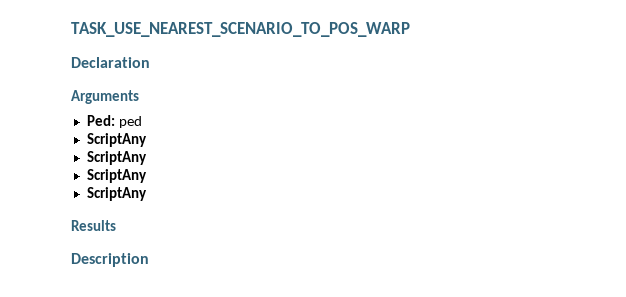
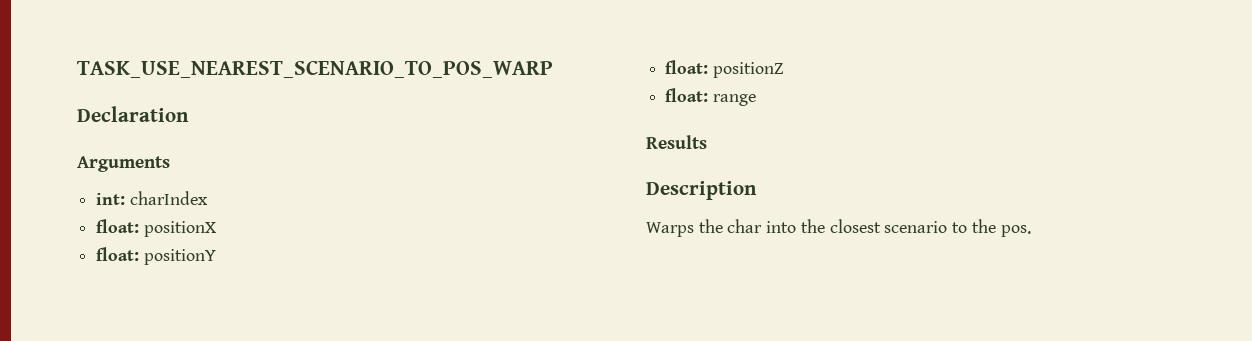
- Ped: ped
- ScriptAny
- ScriptAny
- ScriptAny
- ScriptAny
+ int: charIndex
+ float: positionX
+ float: positionY
+ float: positionZ
+ float: range
  Results
  Description
+ Warps the char into the closest scenario to the pos.

